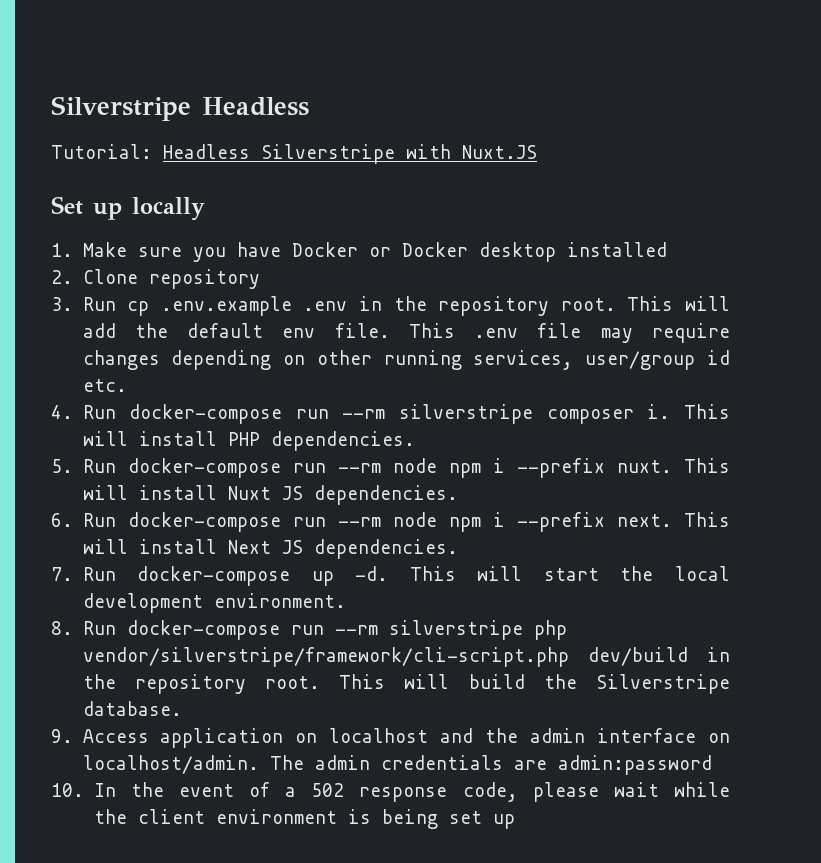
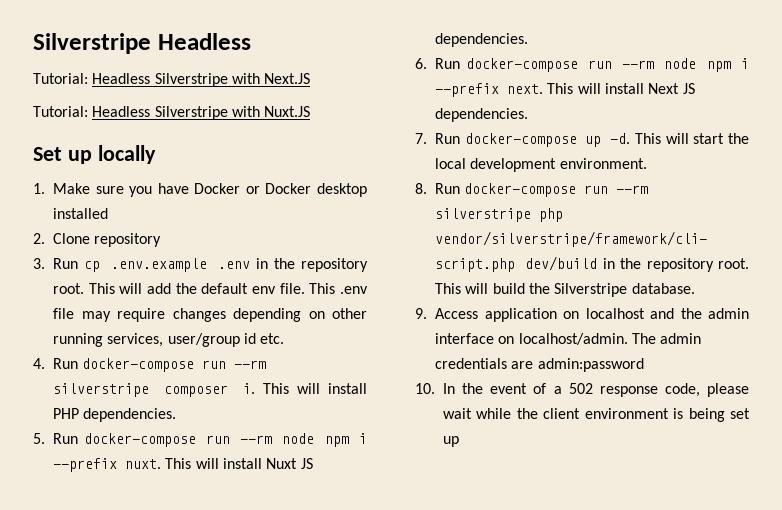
+ Tutorial: Headless Silverstripe with Next.JS

